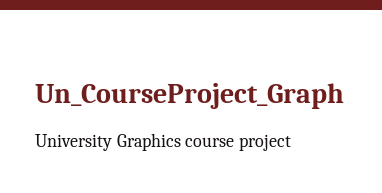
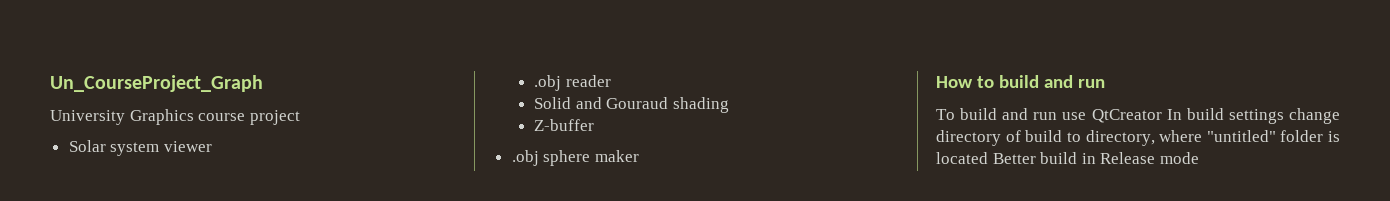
+ Solar system viewer
+ .obj reader
+ Solid and Gouraud shading
+ Z-buffer
+ .obj sphere maker
+ How to build and run
+ To build and run use QtCreator In build settings change directory of build to directory, where "untitled" folder is located Better build in Release mode

